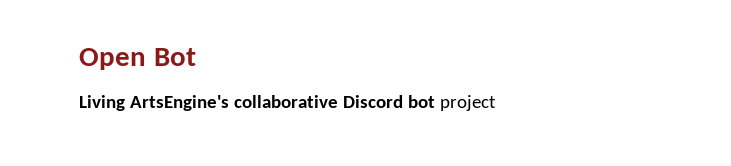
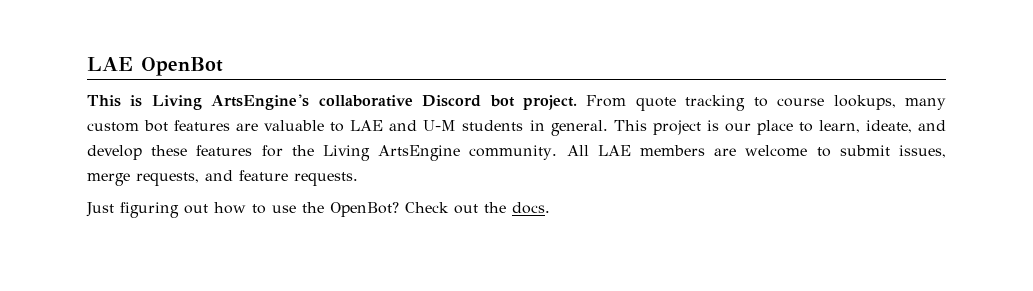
- Open Bot
- Living ArtsEngine's collaborative Discord bot project
+ LAE OpenBot
+ This is Living ArtsEngine's collaborative Discord bot project. From quote tracking to course lookups, many custom bot features are valuable to LAE and U-M students in general. This project is our place to learn, ideate, and develop these features for the Living ArtsEngine community. All LAE members are welcome to submit issues, merge requests, and feature requests.
+ Just figuring out how to use the OpenBot? Check out the docs.

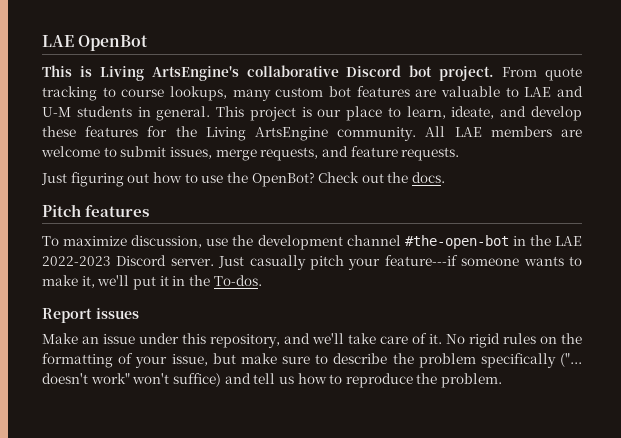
+ Pitch features
+ To maximize discussion, use the development channel #the-open-bot in the LAE 2022-2023 Discord server. Just casually pitch your feature---if someone wants to make it, we'll put it in the To-dos.
+ Report issues
+ Make an issue under this repository, and we'll take care of it. No rigid rules on the formatting of your issue, but make sure to describe the problem specifically ("... doesn't work" won't suffice) and tell us how to reproduce the problem.

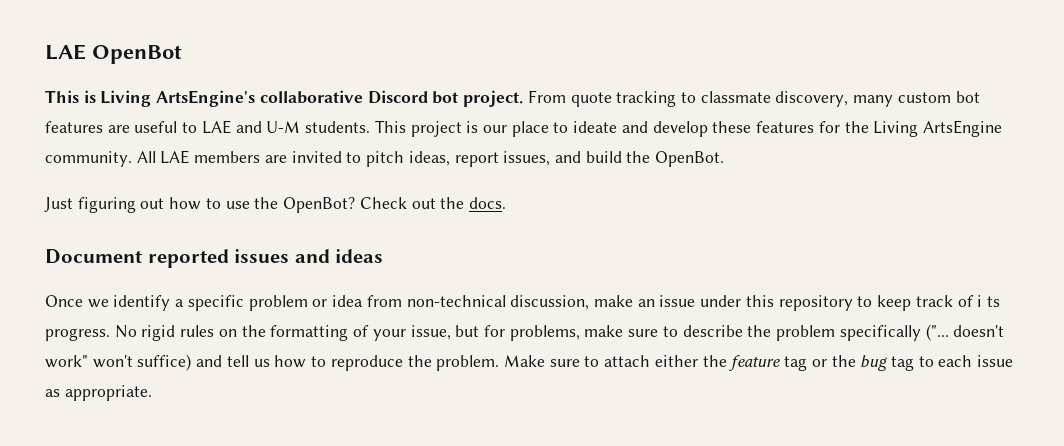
- From quote tracking to course lookups, many custom bot features are valuable to LAE and U-M students in general.
+ From quote tracking to classmate discovery, many custom bot features are useful to LAE and U-M students.
- This project is our place to learn, ideate, and develop these features for the Living ArtsEngine community.
+ This project is our place to ideate and develop these features for the Living ArtsEngine community.
- All LAE members are welcome to submit issues, merge requests, and feature requests.
+ All LAE members are invited to pitch ideas, report issues, and build the OpenBot.
- Pitch features
- To maximize discussion, use the development channel #the-open-bot in the LAE 2022-2023 Discord server. Just casually pitch your feature---if someone wants to make it, we'll put it in the To-dos.
- Report issues
- Make an issue under this repository, and we'll take care of it.
+ Document reported issues and ideas
+ Once we identify a specific problem or idea from non-technical discussion, make an issue under this repository to keep track of i ts progress.
- No rigid rules on the formatting of your issue, but make sure to describe the problem specifically ("... doesn't work" won't suffice) and tell us how to reproduce the problem.
+ No rigid rules on the formatting of your issue, but for problems, make sure to describe the problem specifically ("... doesn't work" won't suffice) and tell us how to reproduce the problem.
+ Make sure to attach either the feature tag or the bug tag to each issue as appropriate.

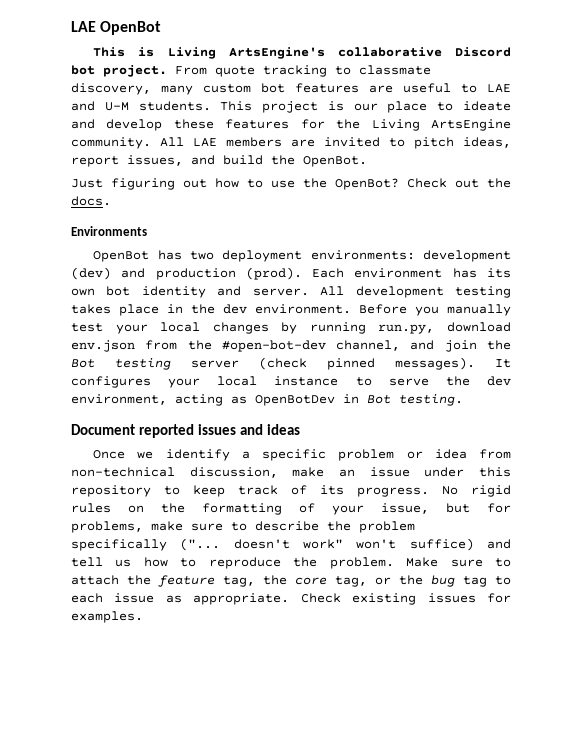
+ Environments
+ OpenBot has two deployment environments: development (dev) and production (prod). Each environment has its own bot identity and server. All development testing takes place in the dev environment. Before you manually test your local changes by running run.py, download env.json from the #open-bot-dev channel, and join the Bot testing server (check pinned messages). It configures your local instance to serve the dev environment, acting as OpenBotDev in Bot testing.
- Once we identify a specific problem or idea from non-technical discussion, make an issue under this repository to keep track of i ts progress.
+ Once we identify a specific problem or idea from non-technical discussion, make an issue under this repository to keep track of its progress.
- Make sure to attach either the feature tag or the bug tag to each issue as appropriate.
+ Make sure to attach the feature tag, the core tag, or the bug tag to each issue as appropriate.
+ Check existing issues for examples.

